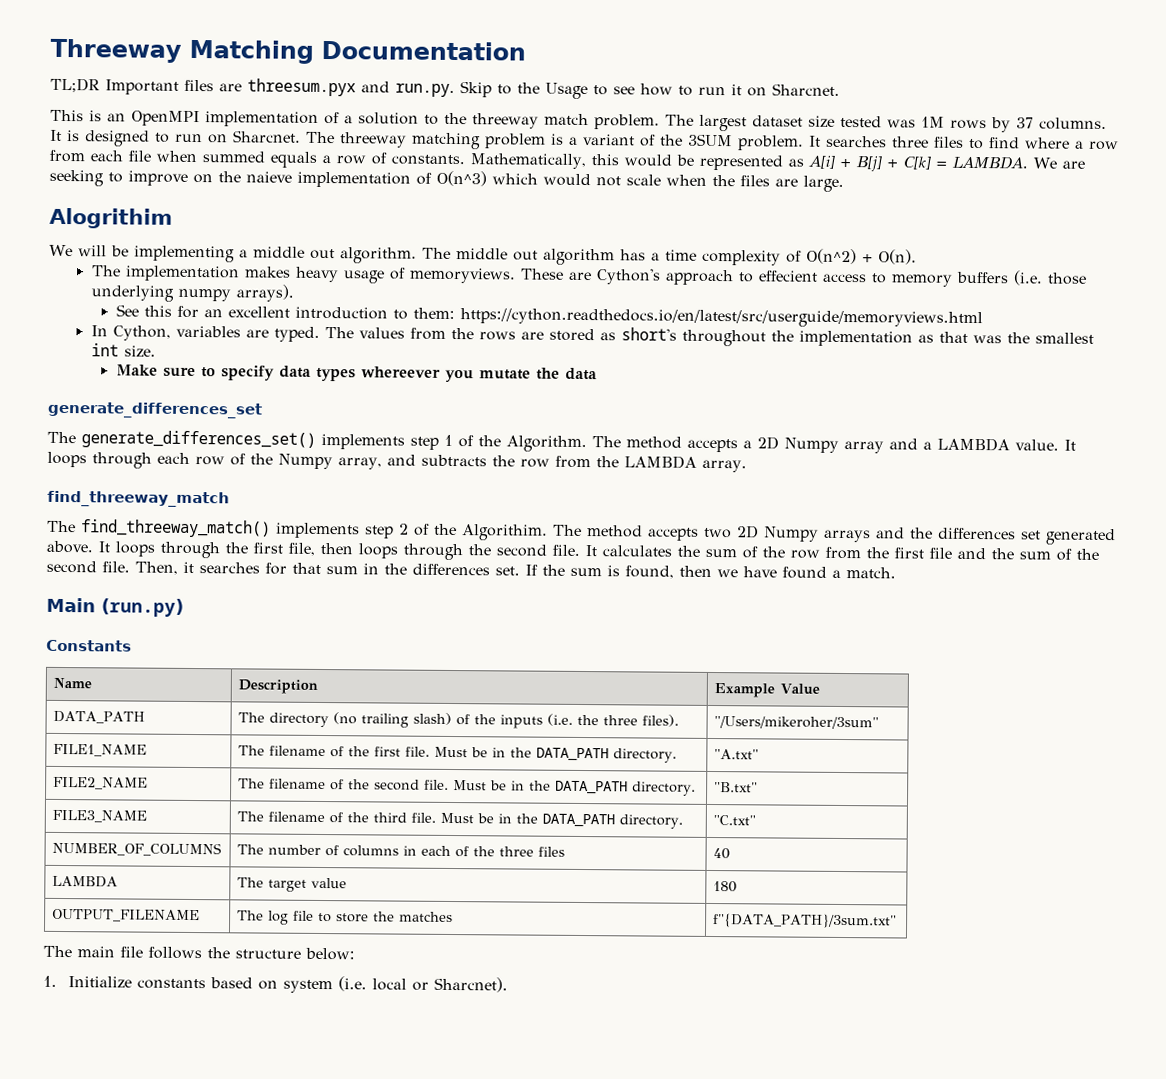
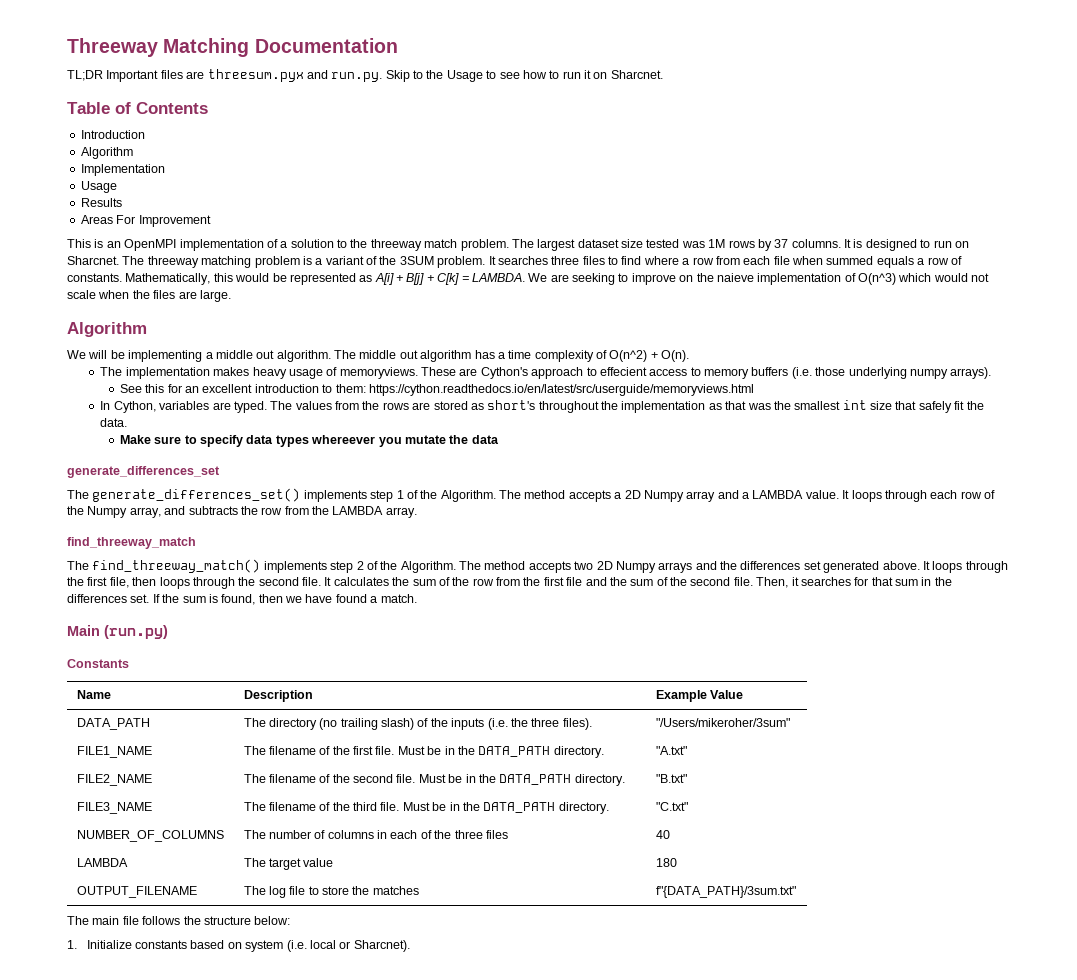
+ Table of Contents
+ Introduction
+ Algorithm
+ Implementation
+ Usage
+ Results
+ Areas For Improvement
  We are seeking to improve on the naieve implementation of O(n^3) which would not scale when the files are large.
- Alogrithim
+ Algorithm
- The values from the rows are stored as short's throughout the implementation as that was the smallest int size.
+ The values from the rows are stored as short's throughout the implementation as that was the smallest int size that safely fit the data.
- The find_threeway_match() implements step 2 of the Algorithim.
+ The find_threeway_match() implements step 2 of the Algorithm.

